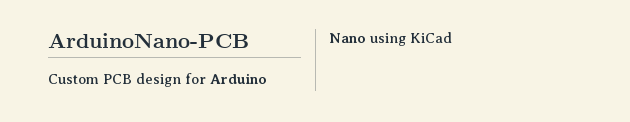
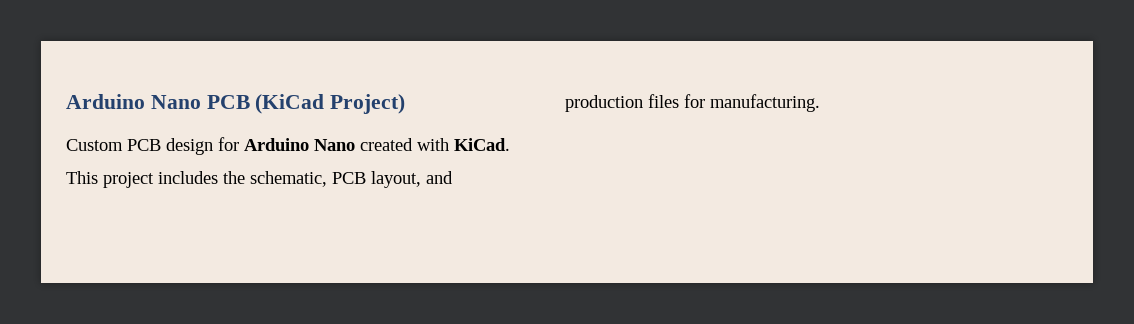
- ArduinoNano-PCB
+ Arduino Nano PCB (KiCad Project)
- Custom PCB design for Arduino Nano using KiCad
+ Custom PCB design for Arduino Nano created with KiCad.
+ This project includes the schematic, PCB layout, and production files for manufacturing.

